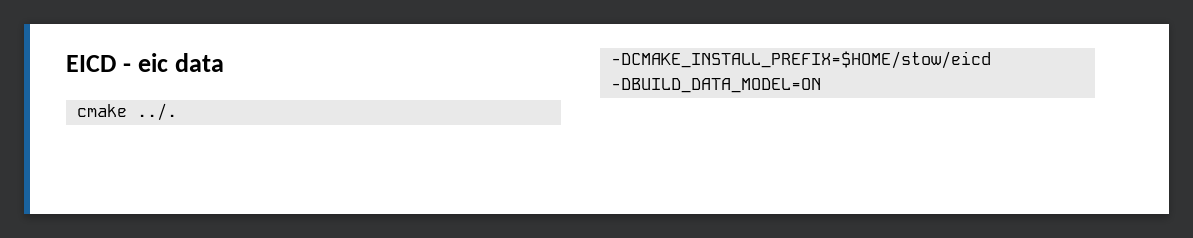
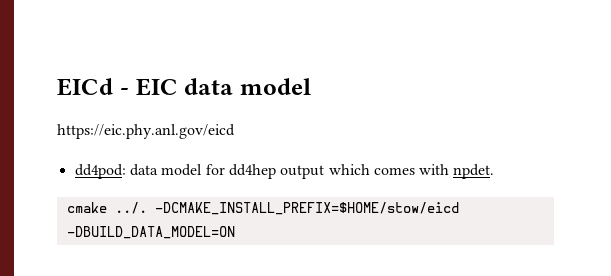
- EICD - eic data
+ EICd - EIC data model
+ https://eic.phy.anl.gov/eicd
+ dd4pod: data model for dd4hep output which comes with npdet.

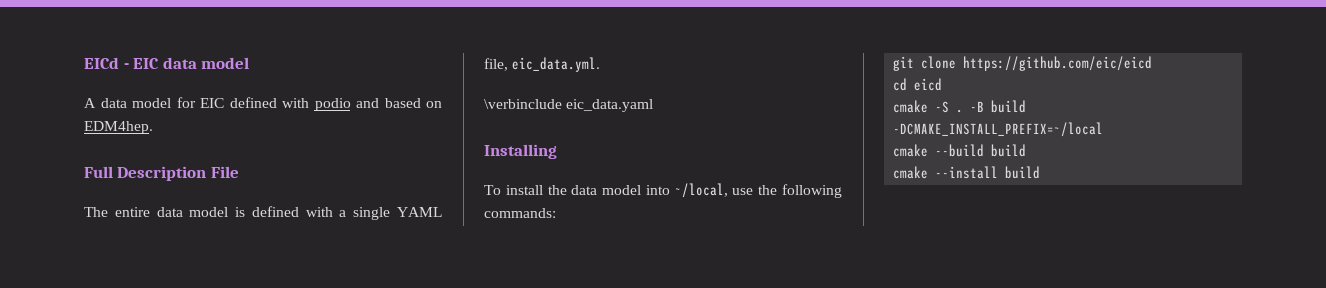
- https://eic.phy.anl.gov/eicd
- dd4pod: data model for dd4hep output which comes with npdet.
- cmake ../. -DCMAKE_INSTALL_PREFIX=$HOME/stow/eicd -DBUILD_DATA_MODEL=ON
+ A data model for EIC defined with podio and based on EDM4hep.
+ Full Description File
+ The entire data model is defined with a single YAML file, eic_data.yml.
+ \verbinclude eic_data.yaml
+ Installing
+ To install the data model into ~/local, use the following commands:
+ git clone https://github.com/eic/eicd
+ cd eicd
+ cmake -S . -B build -DCMAKE_INSTALL_PREFIX=~/local
+ cmake --build build
+ cmake --install build

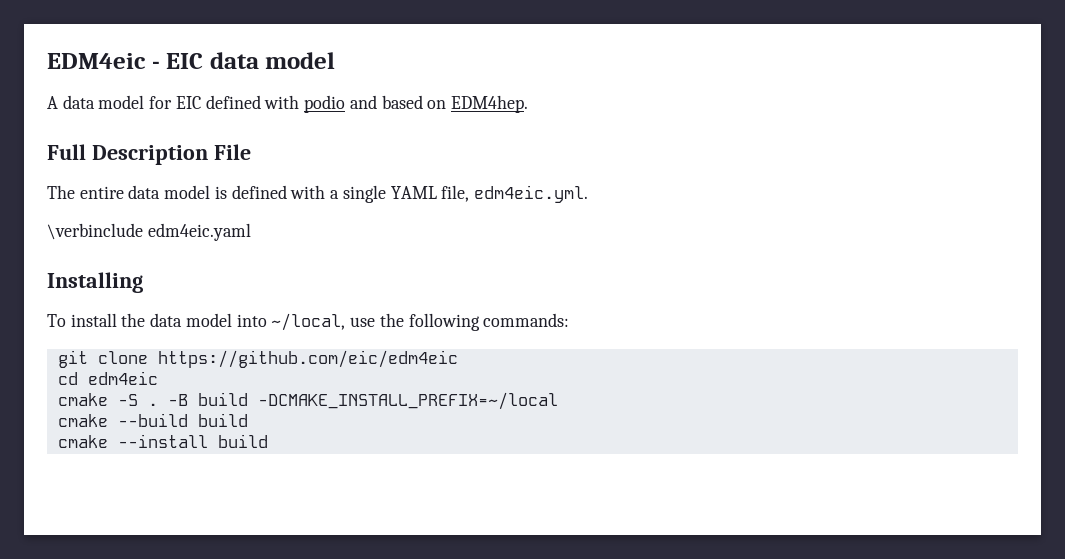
- EICd - EIC data model
+ EDM4eic - EIC data model
- The entire data model is defined with a single YAML file, eic_data.yml.
+ The entire data model is defined with a single YAML file, edm4eic.yml.
- \verbinclude eic_data.yaml
+ \verbinclude edm4eic.yaml
- git clone https://github.com/eic/eicd
+ git clone https://github.com/eic/edm4eic
- cd eicd
+ cd edm4eic

